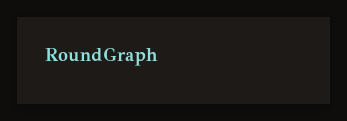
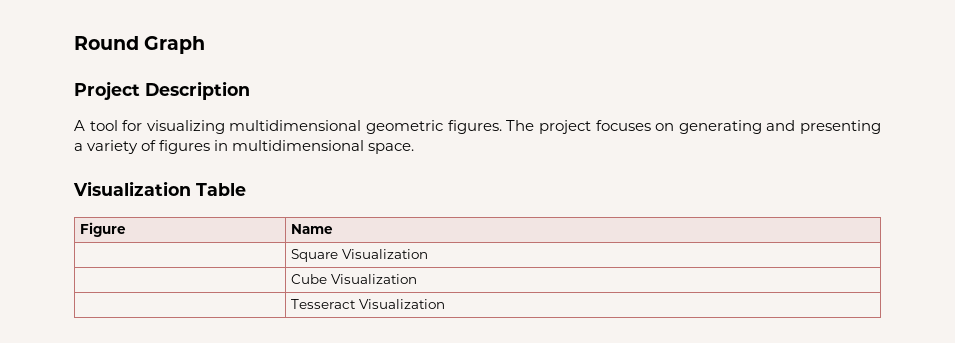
- RoundGraph
+ Round Graph
+ Project Description
+ A tool for visualizing multidimensional geometric figures. The project focuses on generating and presenting a variety of figures in multidimensional space.
+ Visualization Table
+ Figure | Name
+ | Square Visualization
+ | Cube Visualization
+ | Tesseract Visualization

